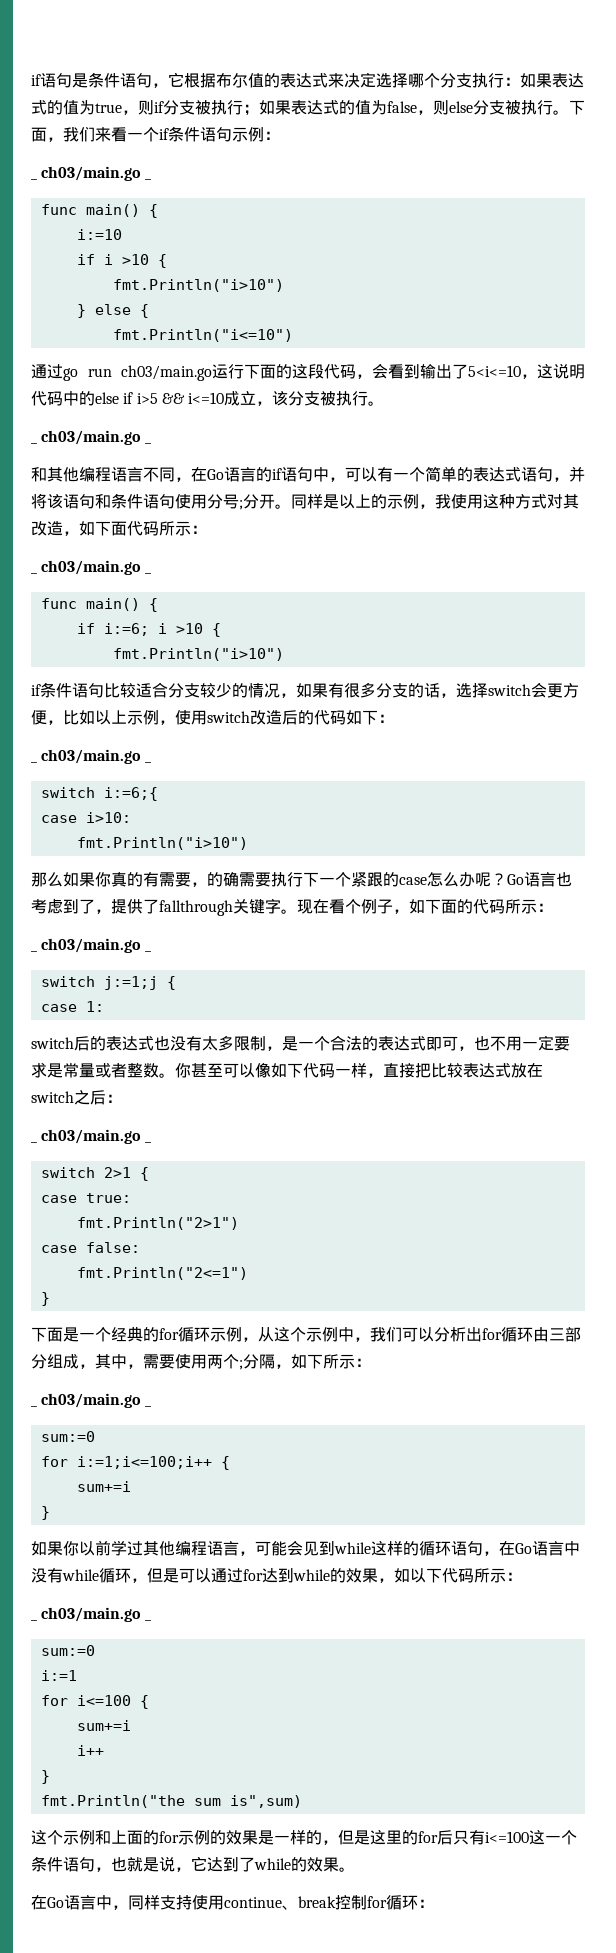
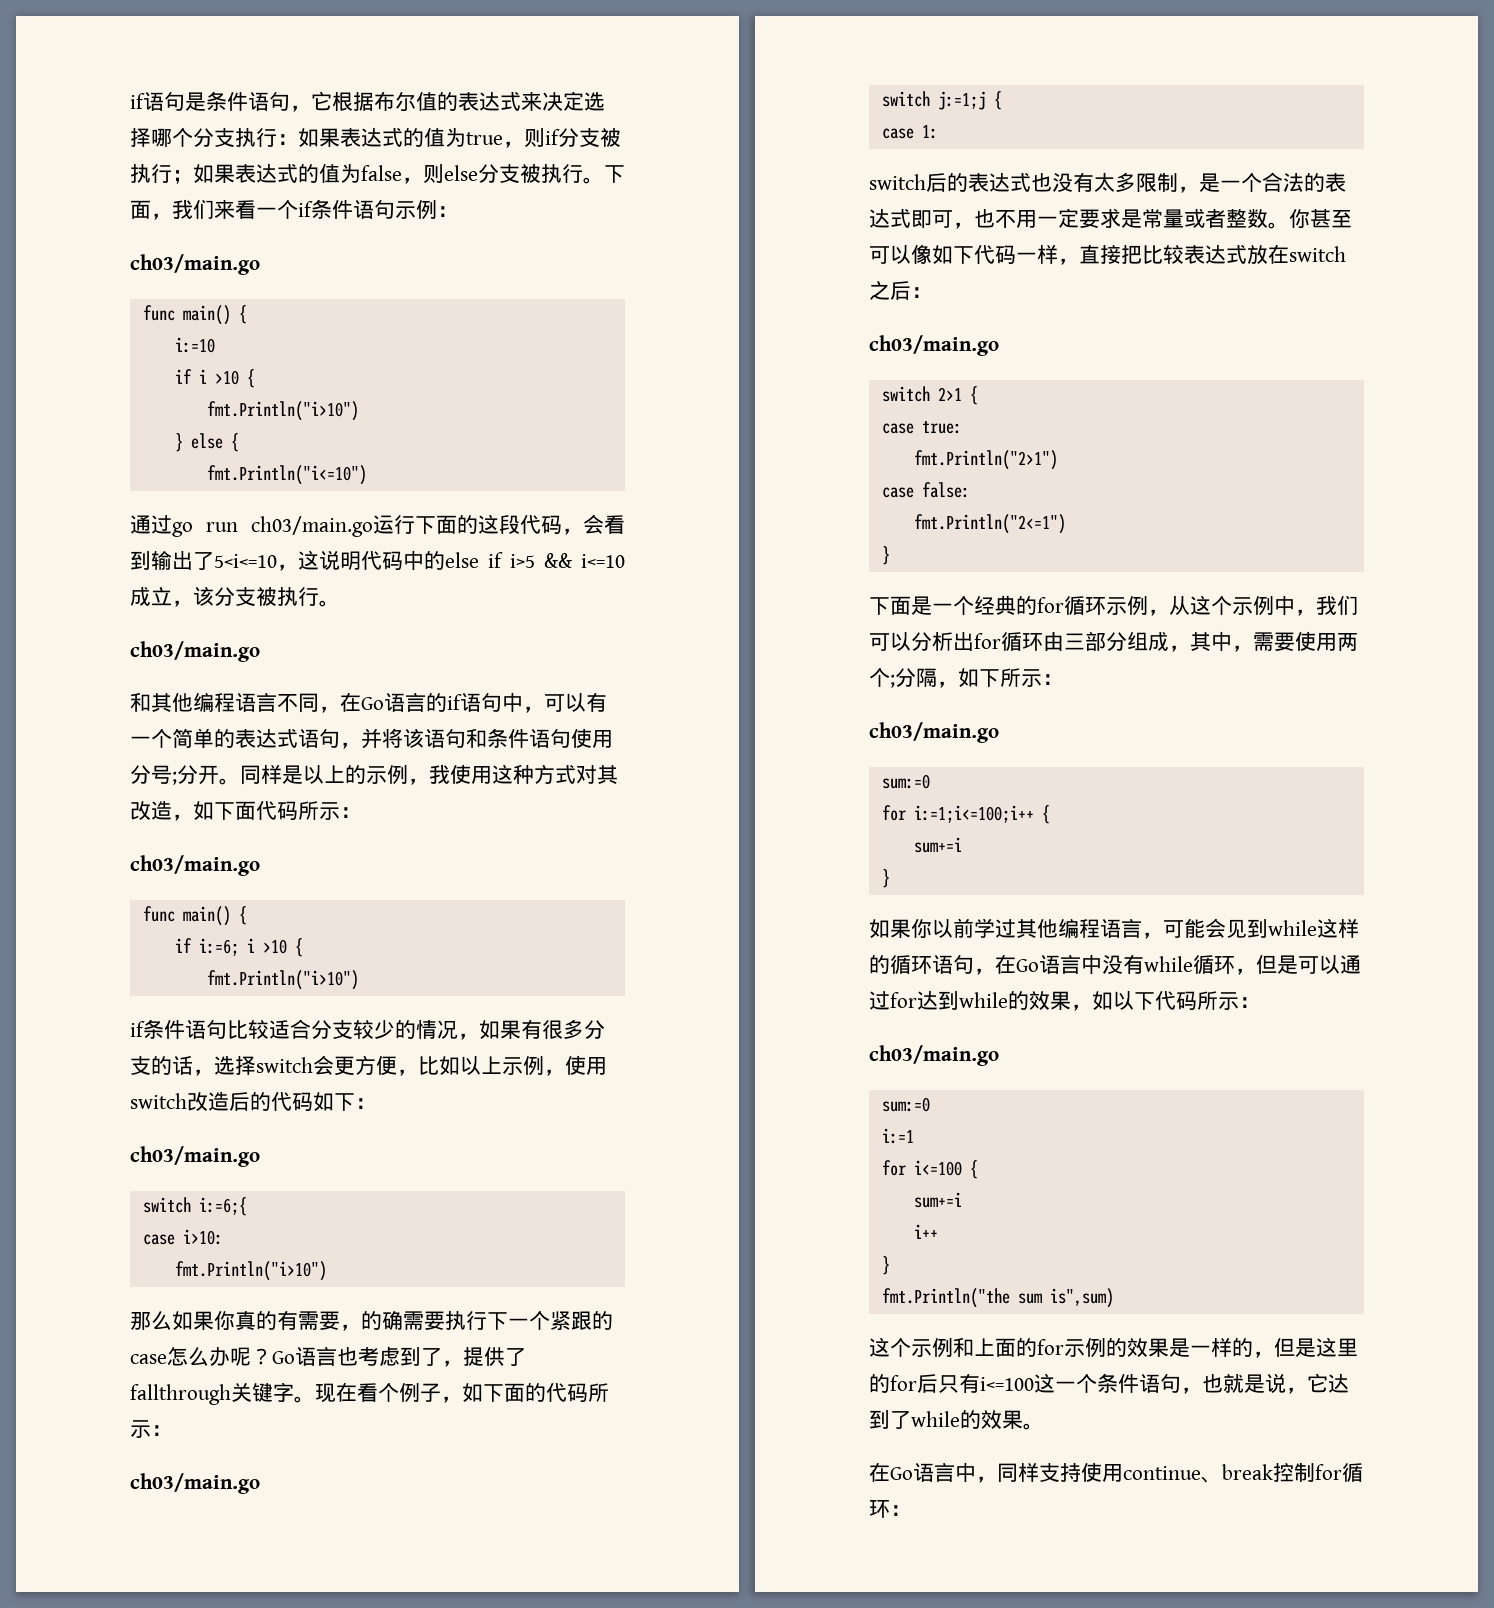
  下面，我们来看一个if条件语句示例：
- _ ch03/main.go _
+ ch03/main.go
  通过go run ch03/main.go运行下面的这段代码，会看到输出了5<i<=10，这说明代码中的else if i>5 && i<=10成立，该分支被执行。
- _ ch03/main.go _
+ ch03/main.go
  同样是以上的示例，我使用这种方式对其改造，如下面代码所示：
- _ ch03/main.go _
+ ch03/main.go
  if条件语句比较适合分支较少的情况，如果有很多分支的话，选择switch会更方便，比如以上示例，使用switch改造后的代码如下：
- _ ch03/main.go _
+ ch03/main.go
  现在看个例子，如下面的代码所示：
- _ ch03/main.go _
+ ch03/main.go
  你甚至可以像如下代码一样，直接把比较表达式放在switch之后：
- _ ch03/main.go _
+ ch03/main.go
  下面是一个经典的for循环示例，从这个示例中，我们可以分析出for循环由三部分组成，其中，需要使用两个;分隔，如下所示：
- _ ch03/main.go _
+ ch03/main.go
  如果你以前学过其他编程语言，可能会见到while这样的循环语句，在Go语言中没有while循环，但是可以通过for达到while的效果，如以下代码所示：
- _ ch03/main.go _
+ ch03/main.go

